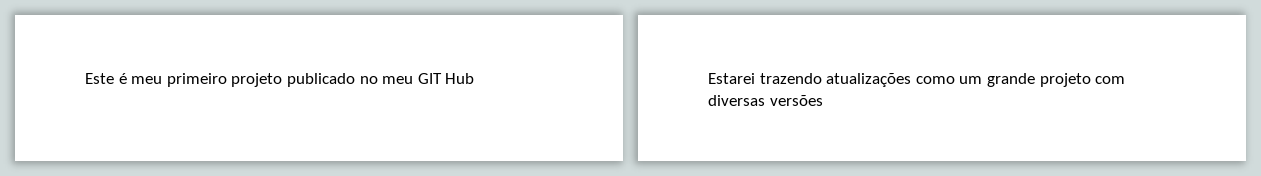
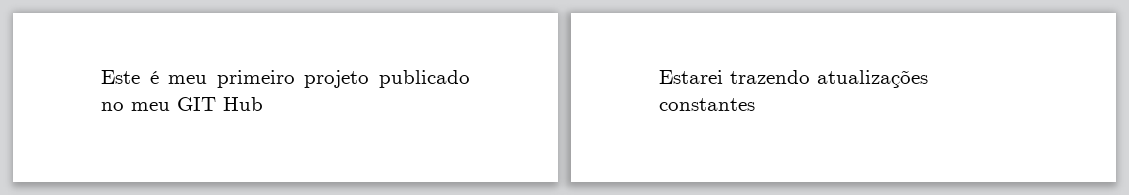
- Estarei trazendo atualizações como um grande projeto com diversas versões
+ Estarei trazendo atualizações constantes

